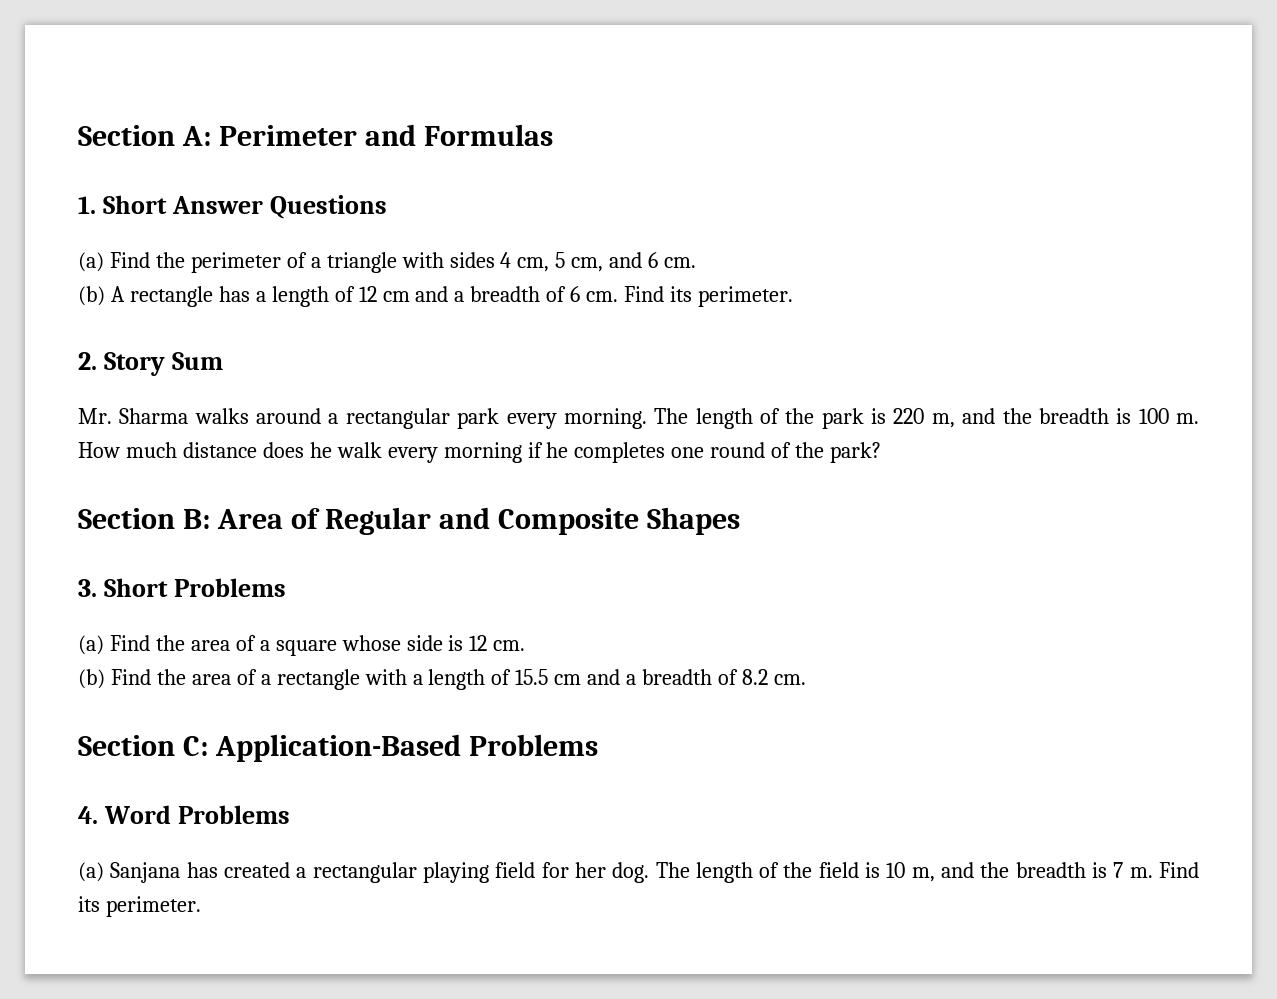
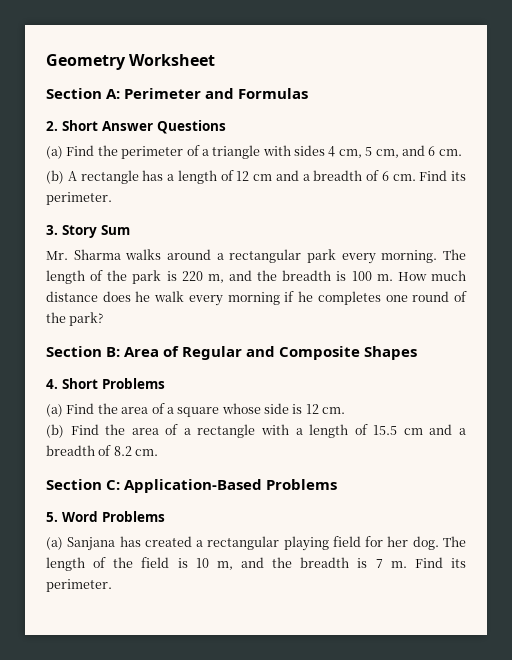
+ Geometry Worksheet
- 1. Short Answer Questions
+ 2. Short Answer Questions
- 2. Story Sum
+ 3. Story Sum
- 3. Short Problems
+ 4. Short Problems
- 4. Word Problems
+ 5. Word Problems

